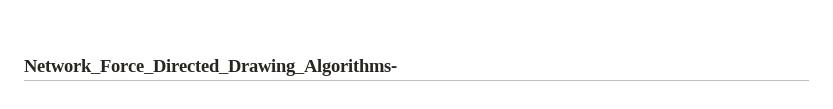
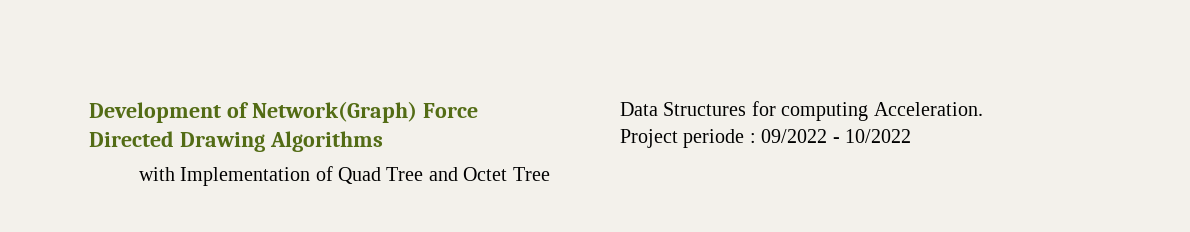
- Network_Force_Directed_Drawing_Algorithms-
+ Development of Network(Graph) Force Directed Drawing Algorithms
+ with Implementation of Quad Tree and Octet Tree Data Structures for computing Acceleration.
+ Project periode : 09/2022 - 10/2022

